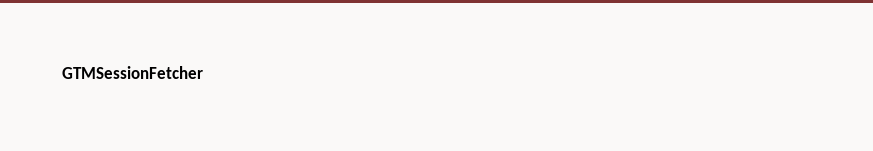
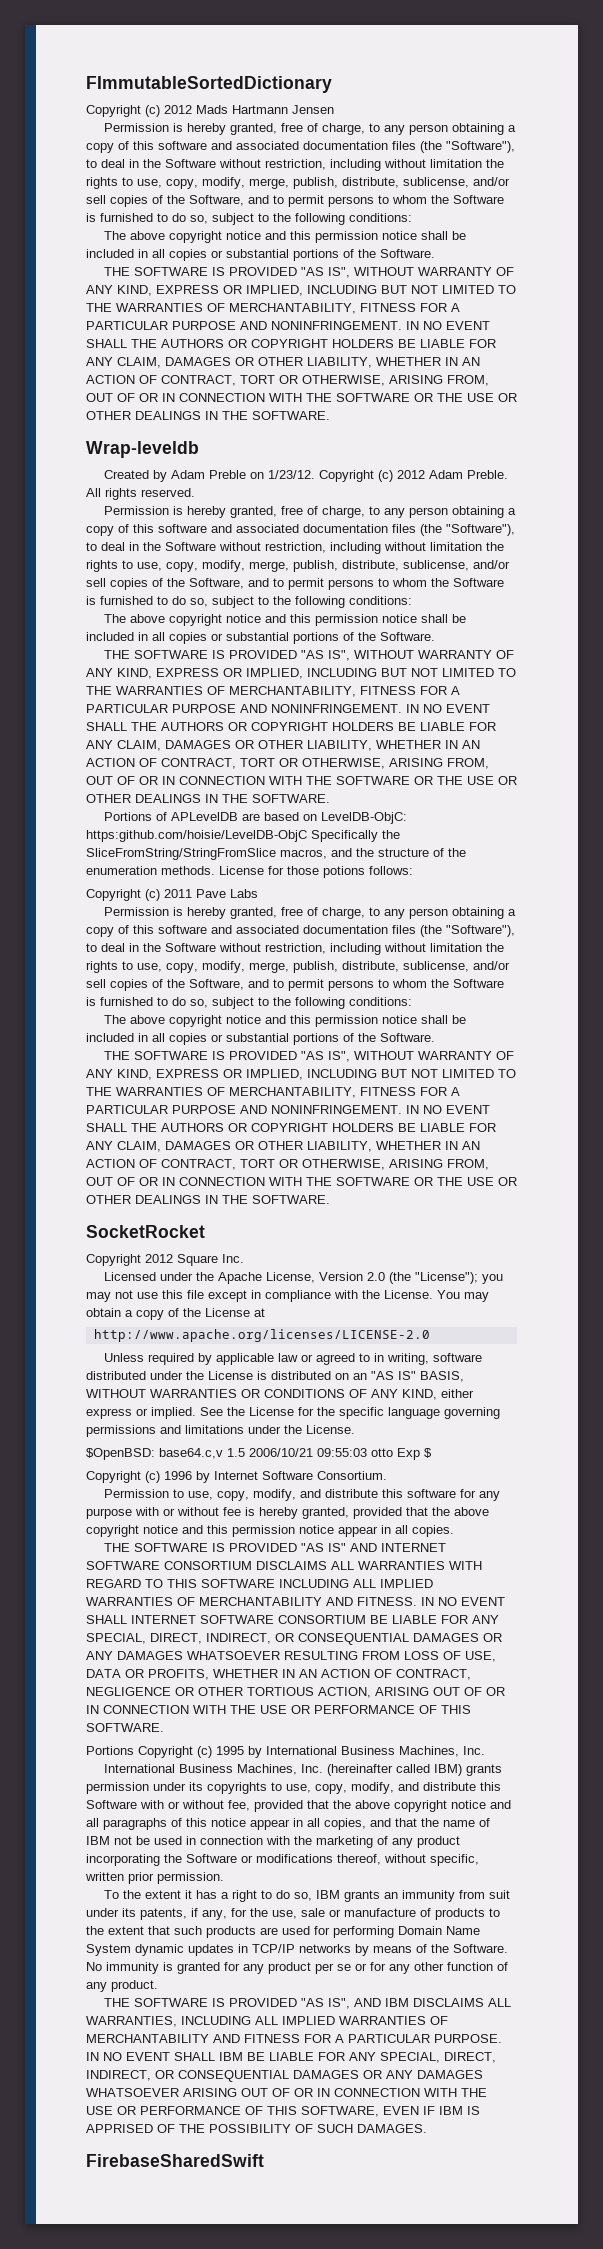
- GTMSessionFetcher
+ FImmutableSortedDictionary
+ Copyright (c) 2012 Mads Hartmann Jensen
+ Permission is hereby granted, free of charge, to any person obtaining a copy of this software and associated documentation files (the "Software"), to deal in the Software without restriction, including without limitation the rights to use, copy, modify, merge, publish, distribute, sublicense, and/or sell copies of the Software, and to permit persons to whom the Software is furnished to do so, subject to the following conditions:
+ The above copyright notice and this permission notice shall be included in all copies or substantial portions of the Software.
+ THE SOFTWARE IS PROVIDED "AS IS", WITHOUT WARRANTY OF ANY KIND, EXPRESS OR IMPLIED, INCLUDING BUT NOT LIMITED TO THE WARRANTIES OF MERCHANTABILITY, FITNESS FOR A PARTICULAR PURPOSE AND NONINFRINGEMENT. IN NO EVENT SHALL THE AUTHORS OR COPYRIGHT HOLDERS BE LIABLE FOR ANY CLAIM, DAMAGES OR OTHER LIABILITY, WHETHER IN AN ACTION OF CONTRACT, TORT OR OTHERWISE, ARISING FROM, OUT OF OR IN CONNECTION WITH THE SOFTWARE OR THE USE OR OTHER DEALINGS IN THE SOFTWARE.
+ Wrap-leveldb
+ Created by Adam Preble on 1/23/12. Copyright (c) 2012 Adam Preble. All rights reserved.
+ Permission is hereby granted, free of charge, to any person obtaining a copy of this software and associated documentation files (the "Software"), to deal in the Software without restriction, including without limitation the rights to use, copy, modify, merge, publish, distribute, sublicense, and/or sell copies of the Software, and to permit persons to whom the Software is furnished to do so, subject to the following conditions:
+ The above copyright notice and this permission notice shall be included in all copies or substantial portions of the Software.
+ THE SOFTWARE IS PROVIDED "AS IS", WITHOUT WARRANTY OF ANY KIND, EXPRESS OR IMPLIED, INCLUDING BUT NOT LIMITED TO THE WARRANTIES OF MERCHANTABILITY, FITNESS FOR A PARTICULAR PURPOSE AND NONINFRINGEMENT. IN NO EVENT SHALL THE AUTHORS OR COPYRIGHT HOLDERS BE LIABLE FOR ANY CLAIM, DAMAGES OR OTHER LIABILITY, WHETHER IN AN ACTION OF CONTRACT, TORT OR OTHERWISE, ARISING FROM, OUT OF OR IN CONNECTION WITH THE SOFTWARE OR THE USE OR OTHER DEALINGS IN THE SOFTWARE.
+ Portions of APLevelDB are based on LevelDB-ObjC: https:github.com/hoisie/LevelDB-ObjC Specifically the SliceFromString/StringFromSlice macros, and the structure of the enumeration methods. License for those potions follows:
+ Copyright (c) 2011 Pave Labs
+ Permission is hereby granted, free of charge, to any person obtaining a copy of this software and associated documentation files (the "Software"), to deal in the Software without restriction, including without limitation the rights to use, copy, modify, merge, publish, distribute, sublicense, and/or sell copies of the Software, and to permit persons to whom the Software is furnished to do so, subject to the following conditions:
+ The above copyright notice and this permission notice shall be included in all copies or substantial portions of the Software.
+ THE SOFTWARE IS PROVIDED "AS IS", WITHOUT WARRANTY OF ANY KIND, EXPRESS OR IMPLIED, INCLUDING BUT NOT LIMITED TO THE WARRANTIES OF MERCHANTABILITY, FITNESS FOR A PARTICULAR PURPOSE AND NONINFRINGEMENT. IN NO EVENT SHALL THE AUTHORS OR COPYRIGHT HOLDERS BE LIABLE FOR ANY CLAIM, DAMAGES OR OTHER LIABILITY, WHETHER IN AN ACTION OF CONTRACT, TORT OR OTHERWISE, ARISING FROM, OUT OF OR IN CONNECTION WITH THE SOFTWARE OR THE USE OR OTHER DEALINGS IN THE SOFTWARE.
+ SocketRocket
+ Copyright 2012 Square Inc.
+ Licensed under the Apache License, Version 2.0 (the "License"); you may not use this file except in compliance with the License. You may obtain a copy of the License at
+ http://www.apache.org/licenses/LICENSE-2.0
+ Unless required by applicable law or agreed to in writing, software distributed under the License is distributed on an "AS IS" BASIS, WITHOUT WARRANTIES OR CONDITIONS OF ANY KIND, either express or implied. See the License for the specific language governing permissions and limitations under the License.
+ $OpenBSD: base64.c,v 1.5 2006/10/21 09:55:03 otto Exp $
+ Copyright (c) 1996 by Internet Software Consortium.
+ Permission to use, copy, modify, and distribute this software for any purpose with or without fee is hereby granted, provided that the above copyright notice and this permission notice appear in all copies.
+ THE SOFTWARE IS PROVIDED "AS IS" AND INTERNET SOFTWARE CONSORTIUM DISCLAIMS ALL WARRANTIES WITH REGARD TO THIS SOFTWARE INCLUDING ALL IMPLIED WARRANTIES OF MERCHANTABILITY AND FITNESS. IN NO EVENT SHALL INTERNET SOFTWARE CONSORTIUM BE LIABLE FOR ANY SPECIAL, DIRECT, INDIRECT, OR CONSEQUENTIAL DAMAGES OR ANY DAMAGES WHATSOEVER RESULTING FROM LOSS OF USE, DATA OR PROFITS, WHETHER IN AN ACTION OF CONTRACT, NEGLIGENCE OR OTHER TORTIOUS ACTION, ARISING OUT OF OR IN CONNECTION WITH THE USE OR PERFORMANCE OF THIS SOFTWARE.
+ Portions Copyright (c) 1995 by International Business Machines, Inc.
+ International Business Machines, Inc. (hereinafter called IBM) grants permission under its copyrights to use, copy, modify, and distribute this Software with or without fee, provided that the above copyright notice and all paragraphs of this notice appear in all copies, and that the name of IBM not be used in connection with the marketing of any product incorporating the Software or modifications thereof, without specific, written prior permission.
+ To the extent it has a right to do so, IBM grants an immunity from suit under its patents, if any, for the use, sale or manufacture of products to the extent that such products are used for performing Domain Name System dynamic updates in TCP/IP networks by means of the Software. No immunity is granted for any product per se or for any other function of any product.
+ THE SOFTWARE IS PROVIDED "AS IS", AND IBM DISCLAIMS ALL WARRANTIES, INCLUDING ALL IMPLIED WARRANTIES OF MERCHANTABILITY AND FITNESS FOR A PARTICULAR PURPOSE. IN NO EVENT SHALL IBM BE LIABLE FOR ANY SPECIAL, DIRECT, INDIRECT, OR CONSEQUENTIAL DAMAGES OR ANY DAMAGES WHATSOEVER ARISING OUT OF OR IN CONNECTION WITH THE USE OR PERFORMANCE OF THIS SOFTWARE, EVEN IF IBM IS APPRISED OF THE POSSIBILITY OF SUCH DAMAGES.
+ FirebaseSharedSwift

